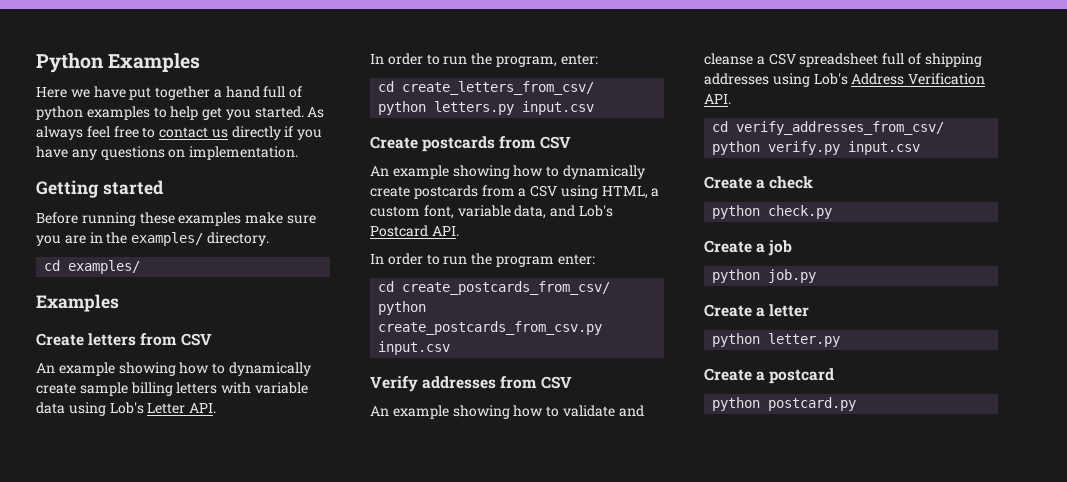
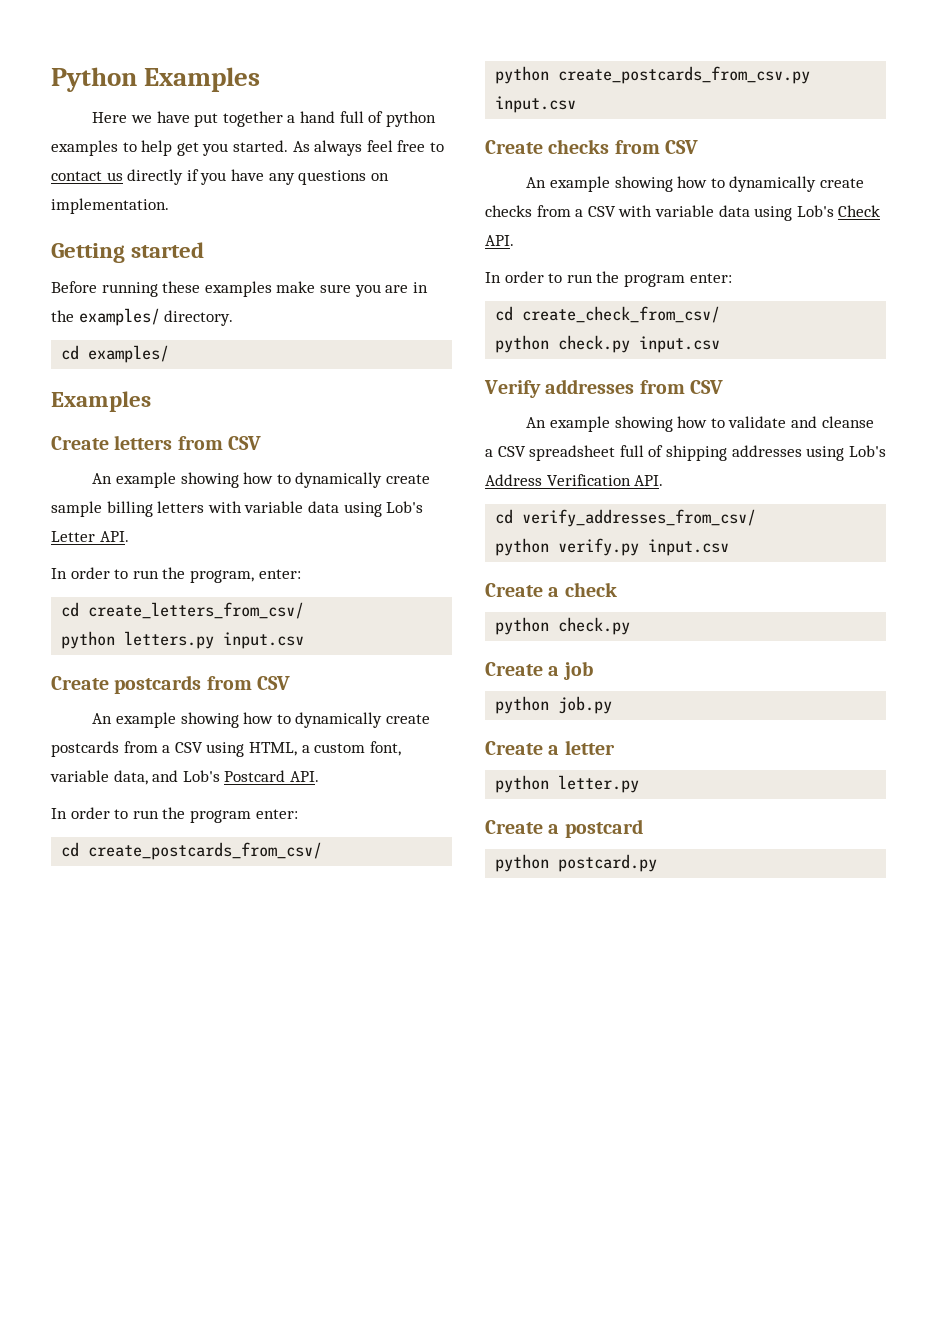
+ Create checks from CSV
+ An example showing how to dynamically create checks from a CSV with variable data using Lob's Check API.
+ In order to run the program enter:
+ cd create_check_from_csv/
+ python check.py input.csv

